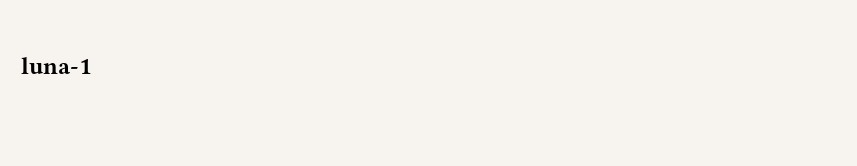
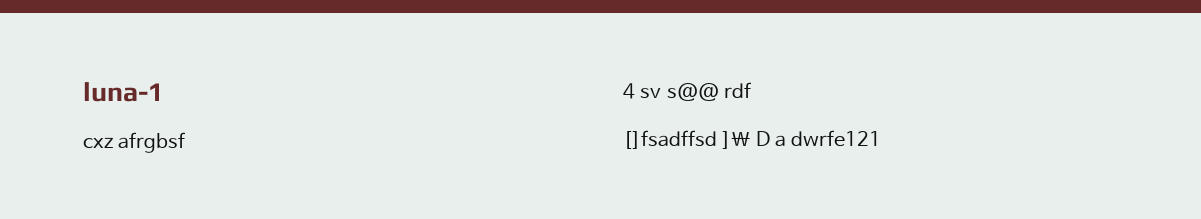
+ cxz afrgbsf
+ 4 sv s@@ rdf
+ []fsadffsd ]\ D a dwrfe121

